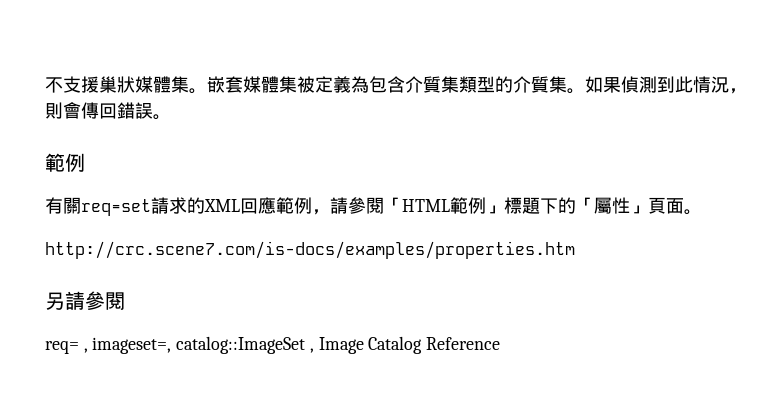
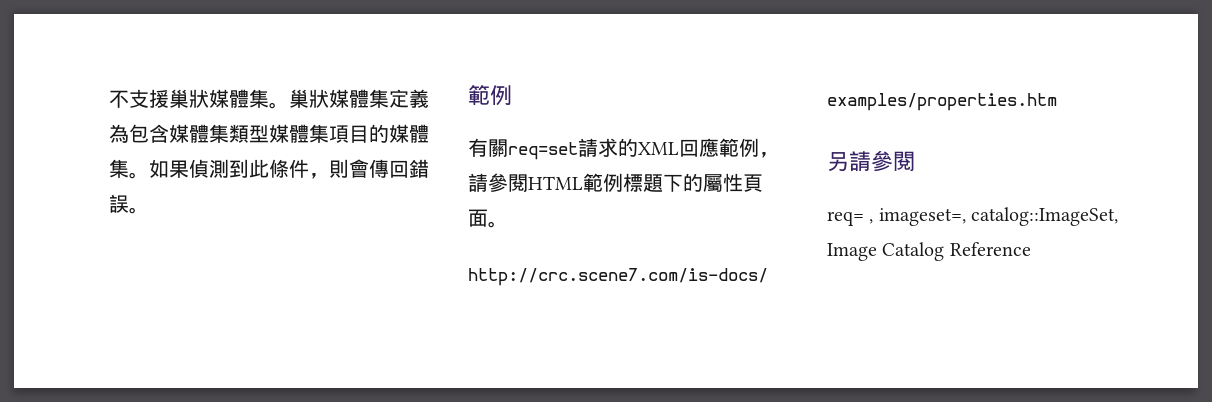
- 嵌套媒體集被定義為包含介質集類型的介質集。
+ 巢狀媒體集定義為包含媒體集類型媒體集項目的媒體集。
- 如果偵測到此情況，則會傳回錯誤。
+ 如果偵測到此條件，則會傳回錯誤。
- 有關req=set請求的XML回應範例，請參閱「HTML範例」標題下的「屬性」頁面。
+ 有關req=set請求的XML回應範例，請參閱HTML範例標題下的屬性頁面。
- req= , imageset=, catalog::ImageSet , Image Catalog Reference
+ req= , imageset=, catalog::ImageSet, Image Catalog Reference

